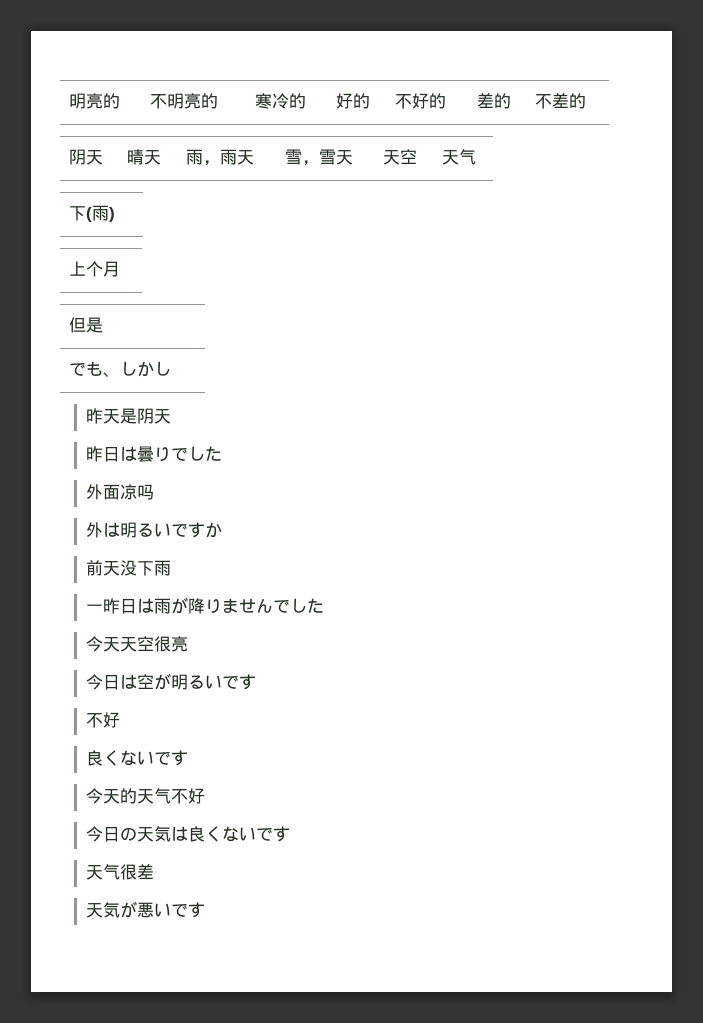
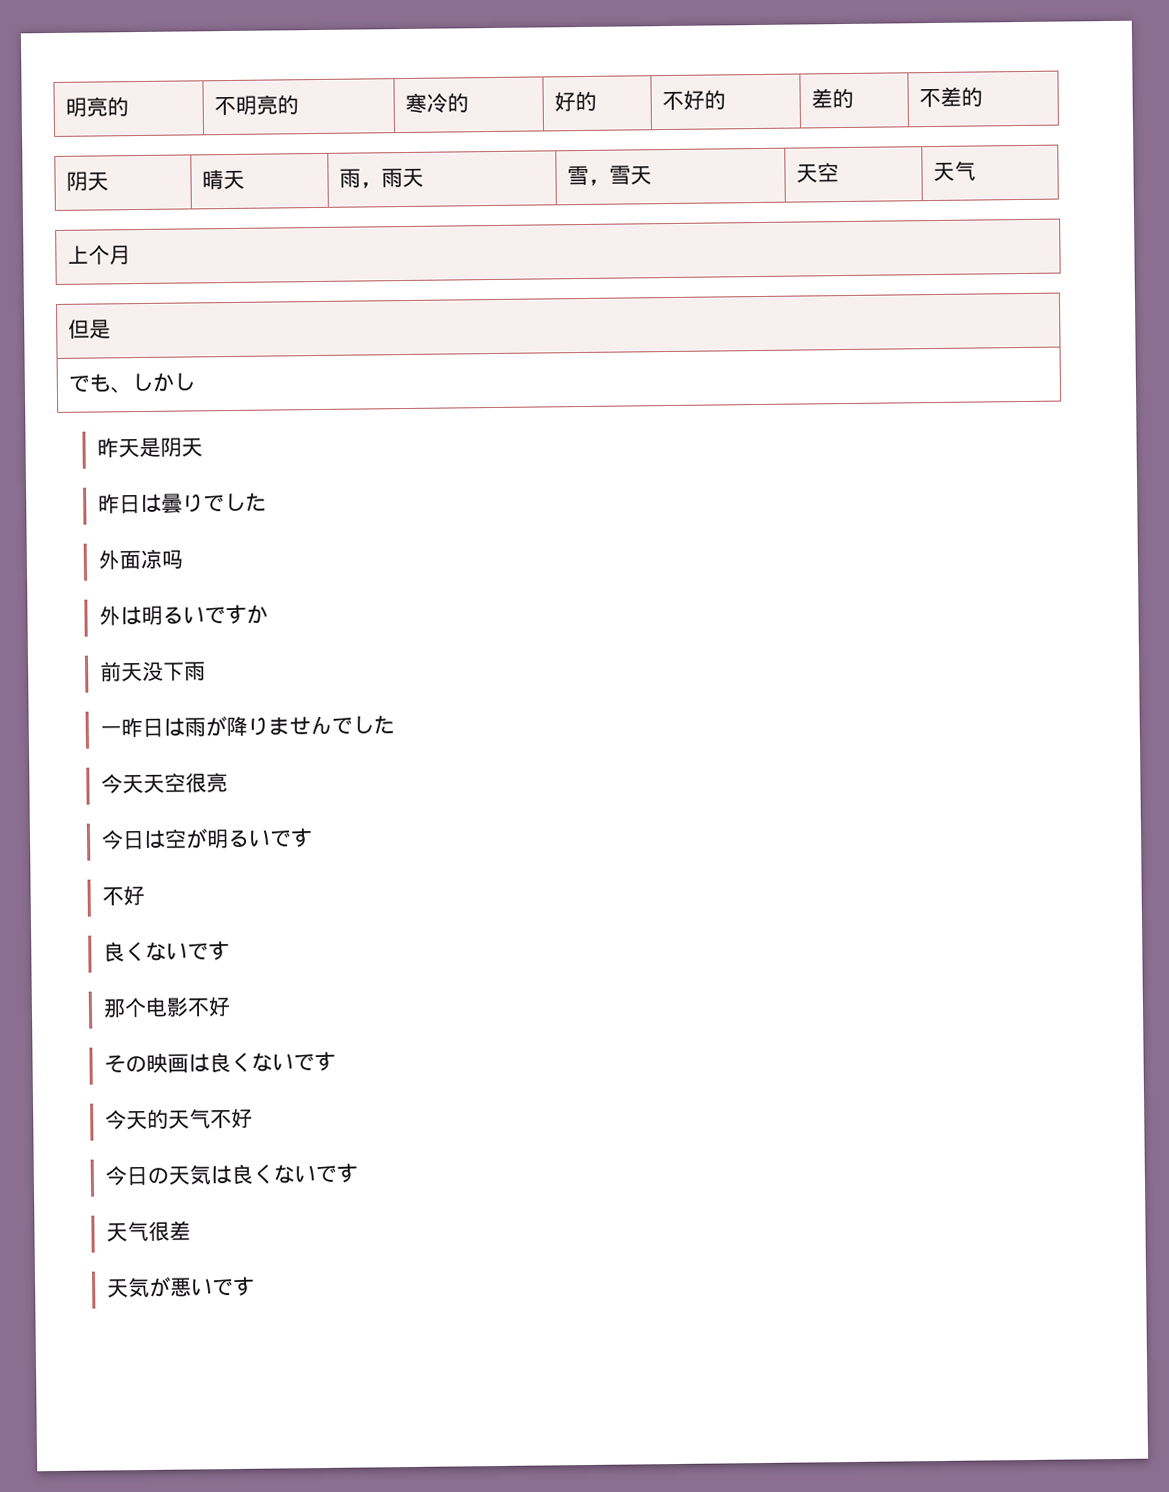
- 下(雨)
+ 那个电影不好
+ その映画は良くないです

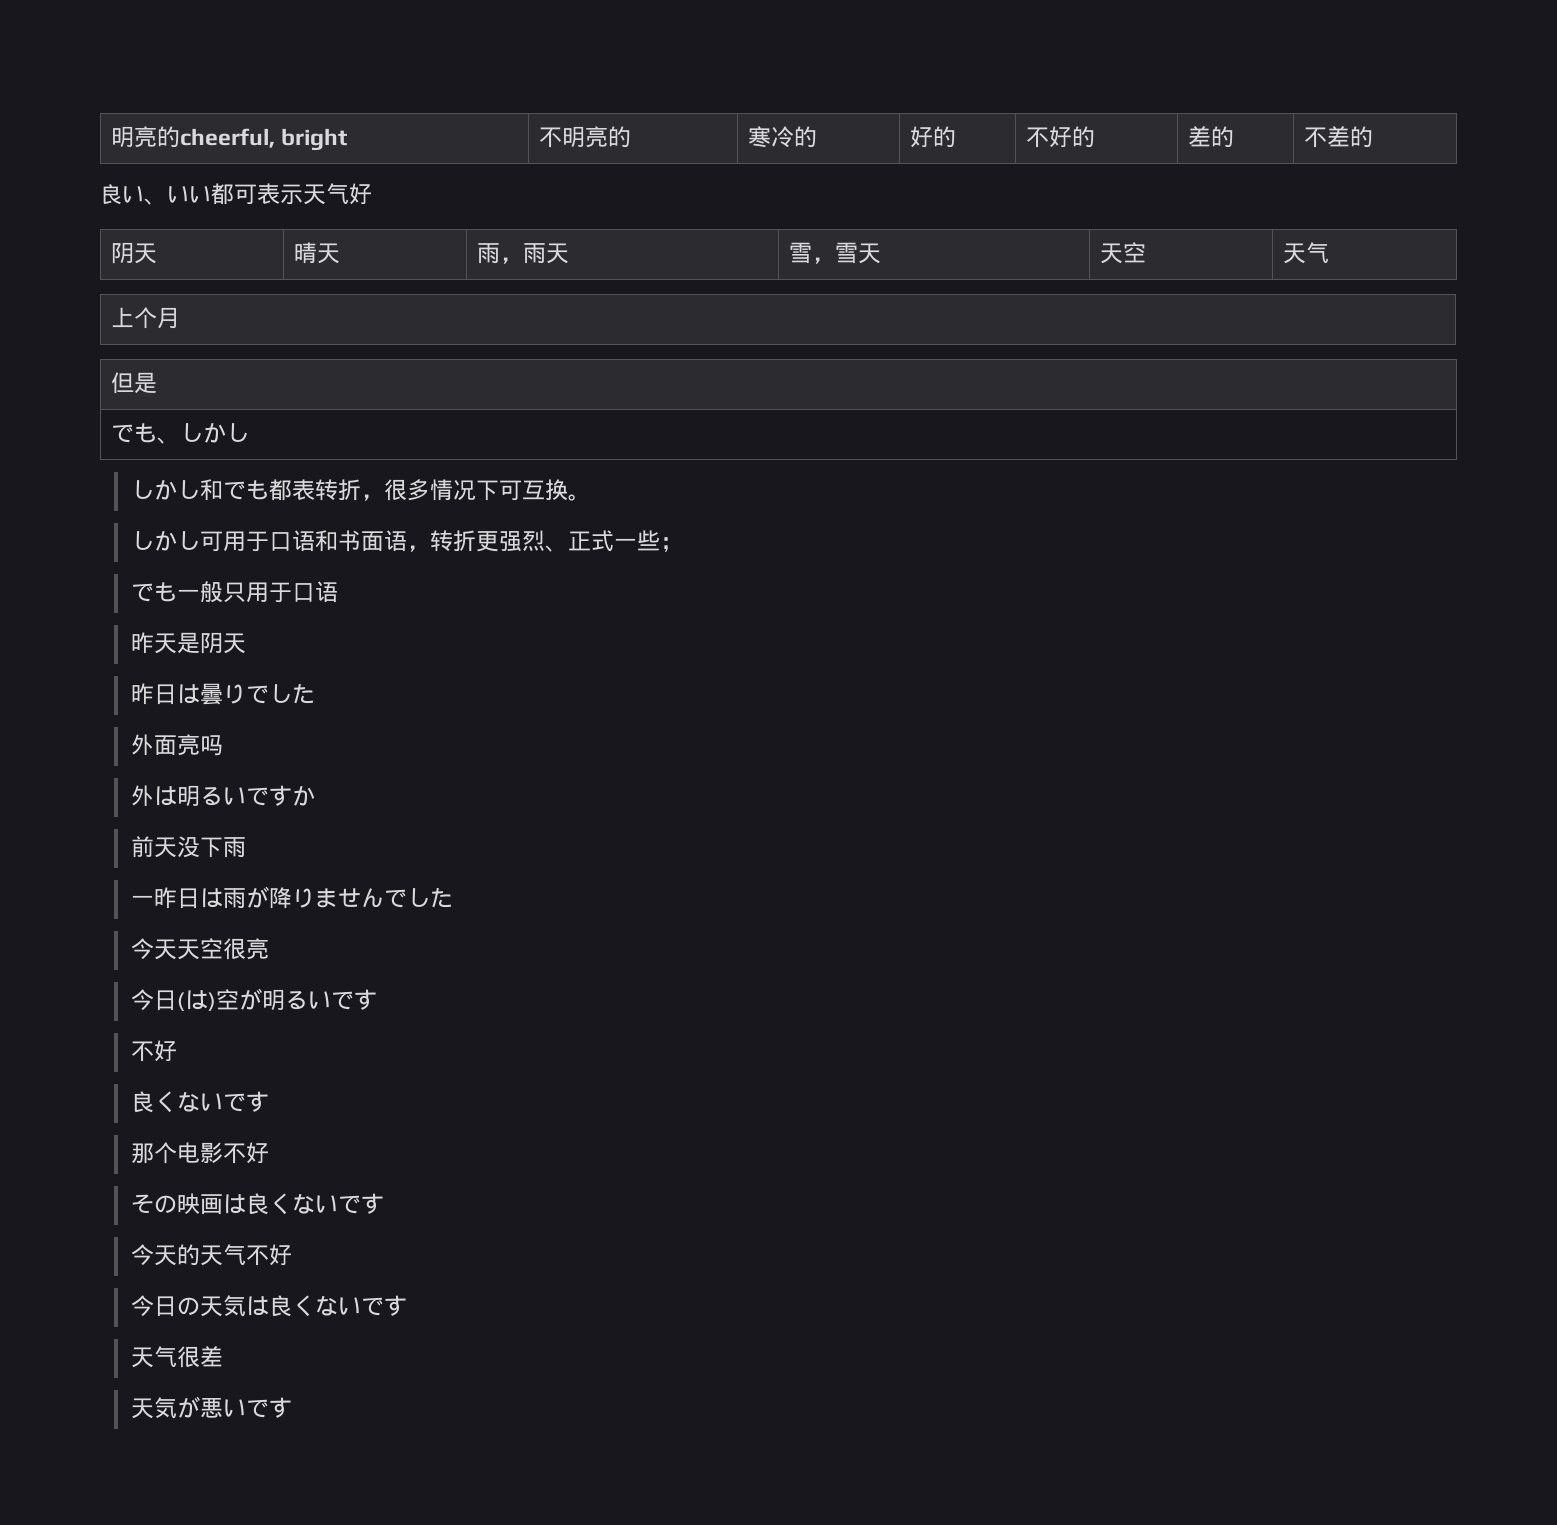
- 明亮的 | 不明亮的 | 寒冷的 | 好的 | 不好的 | 差的 | 不差的
+ 明亮的cheerful, bright | 不明亮的 | 寒冷的 | 好的 | 不好的 | 差的 | 不差的
+ 良い、いい都可表示天气好
+ しかし和でも都表转折，很多情况下可互换。
+ しかし可用于口语和书面语，转折更强烈、正式一些；
+ でも一般只用于口语
- 外面凉吗
+ 外面亮吗
- 今日は空が明るいです
+ 今日(は)空が明るいです

